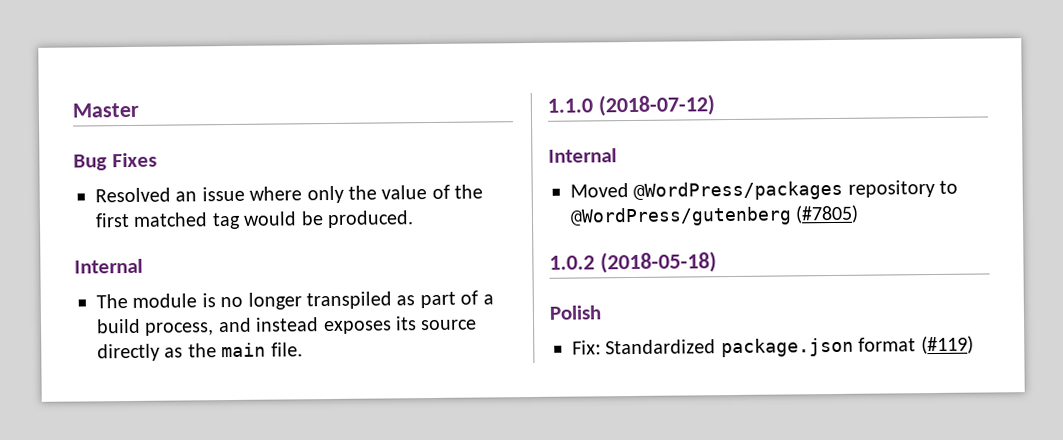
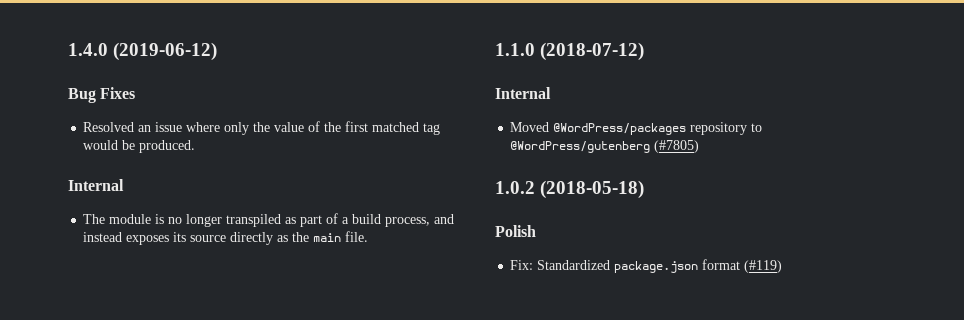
- Master
+ 1.4.0 (2019-06-12)

